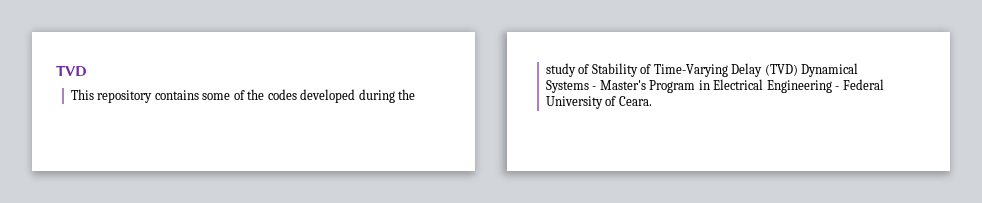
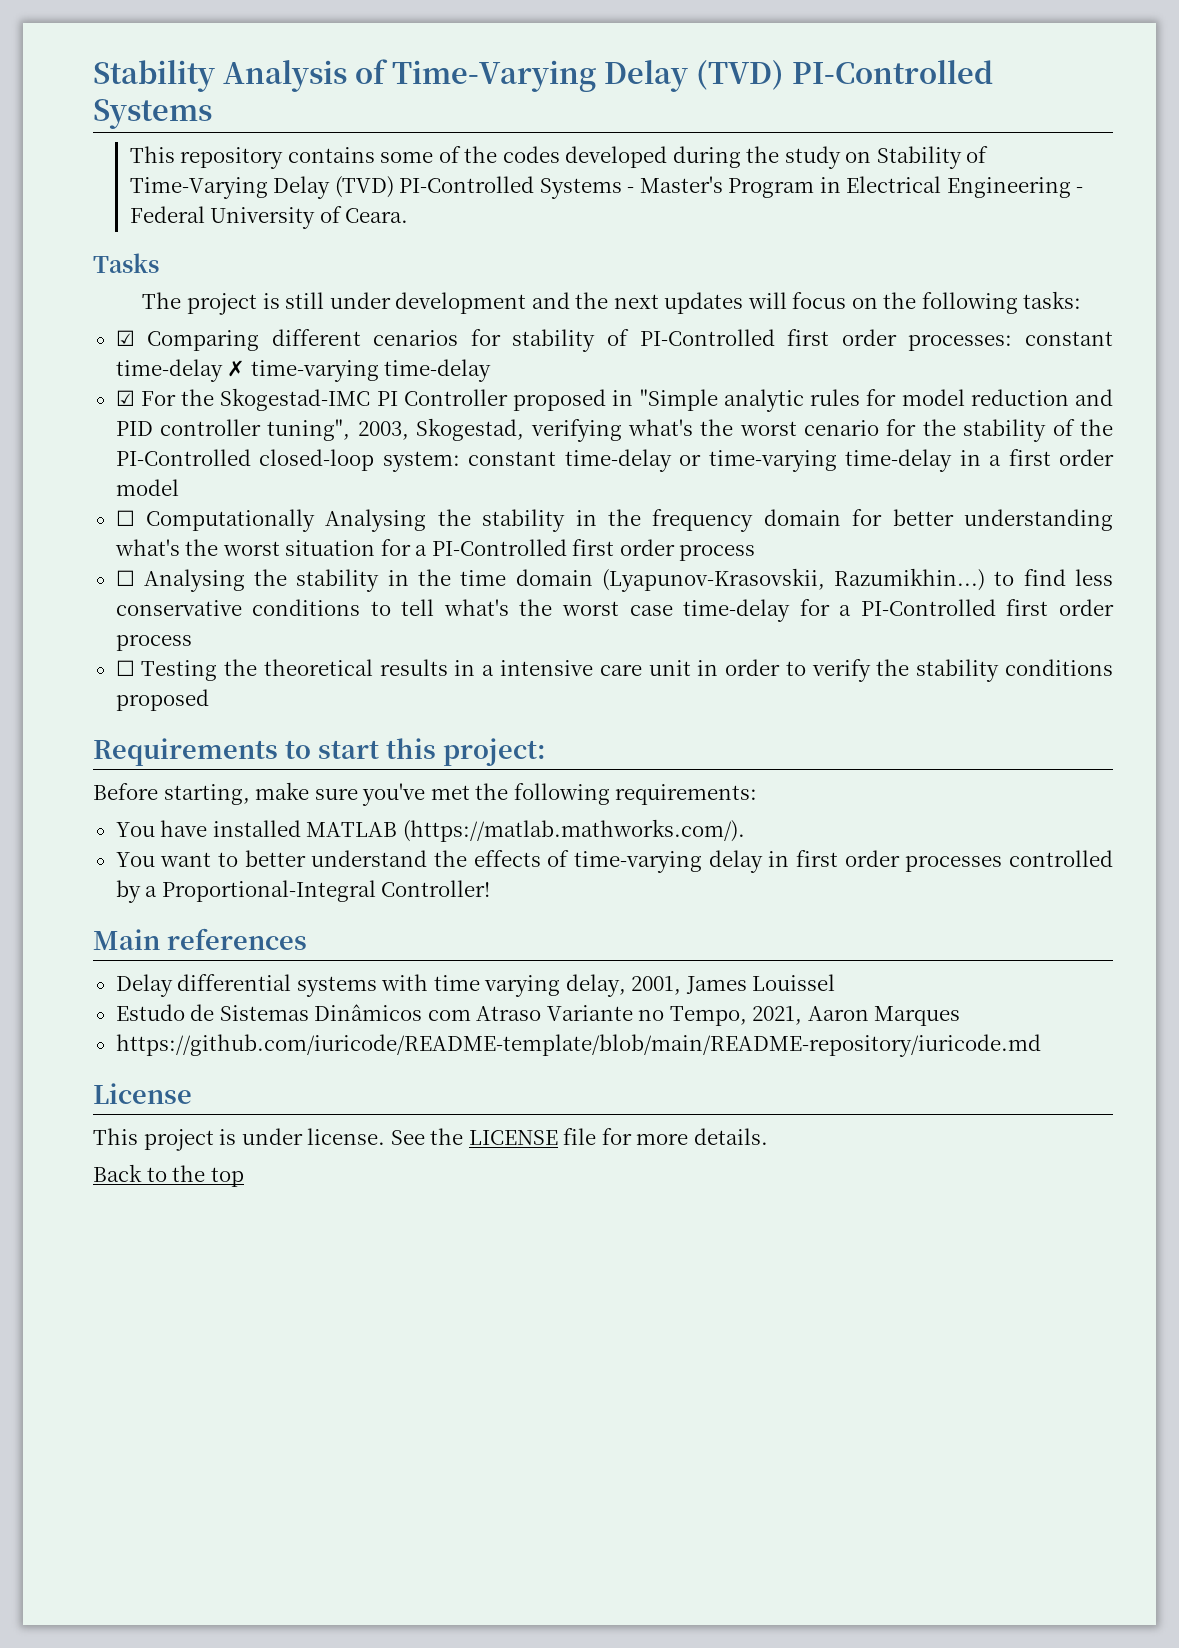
- TVD
+ Stability Analysis of Time-Varying Delay (TVD) PI-Controlled Systems
- This repository contains some of the codes developed during the study of Stability of Time-Varying Delay (TVD) Dynamical Systems - Master's Program in Electrical Engineering - Federal University of Ceara.
+ This repository contains some of the codes developed during the study on Stability of Time-Varying Delay (TVD) PI-Controlled Systems - Master's Program in Electrical Engineering - Federal University of Ceara.
+ Tasks
+ The project is still under development and the next updates will focus on the following tasks:
+ ☑ Comparing different cenarios for stability of PI-Controlled first order processes: constant time-delay ✗ time-varying time-delay
+ ☑ For the Skogestad-IMC PI Controller proposed in "Simple analytic rules for model reduction and PID controller tuning", 2003, Skogestad, verifying what's the worst cenario for the stability of the PI-Controlled closed-loop system: constant time-delay or time-varying time-delay in a first order model
+ ☐ Computationally Analysing the stability in the frequency domain for better understanding what's the worst situation for a PI-Controlled first order process
+ ☐ Analysing the stability in the time domain (Lyapunov-Krasovskii, Razumikhin...) to find less conservative conditions to tell what's the worst case time-delay for a PI-Controlled first order process
+ ☐ Testing the theoretical results in a intensive care unit in order to verify the stability conditions proposed
+ Requirements to start this project:
+ Before starting, make sure you've met the following requirements:
+ You have installed MATLAB (https://matlab.mathworks.com/).
+ You want to better understand the effects of time-varying delay in first order processes controlled by a Proportional-Integral Controller!
+ Main references
+ Delay differential systems with time varying delay, 2001, James Louissel
+ Estudo de Sistemas Dinâmicos com Atraso Variante no Tempo, 2021, Aaron Marques
+ https://github.com/iuricode/README-template/blob/main/README-repository/iuricode.md
+ License
+ This project is under license. See the LICENSE file for more details.
+ Back to the top

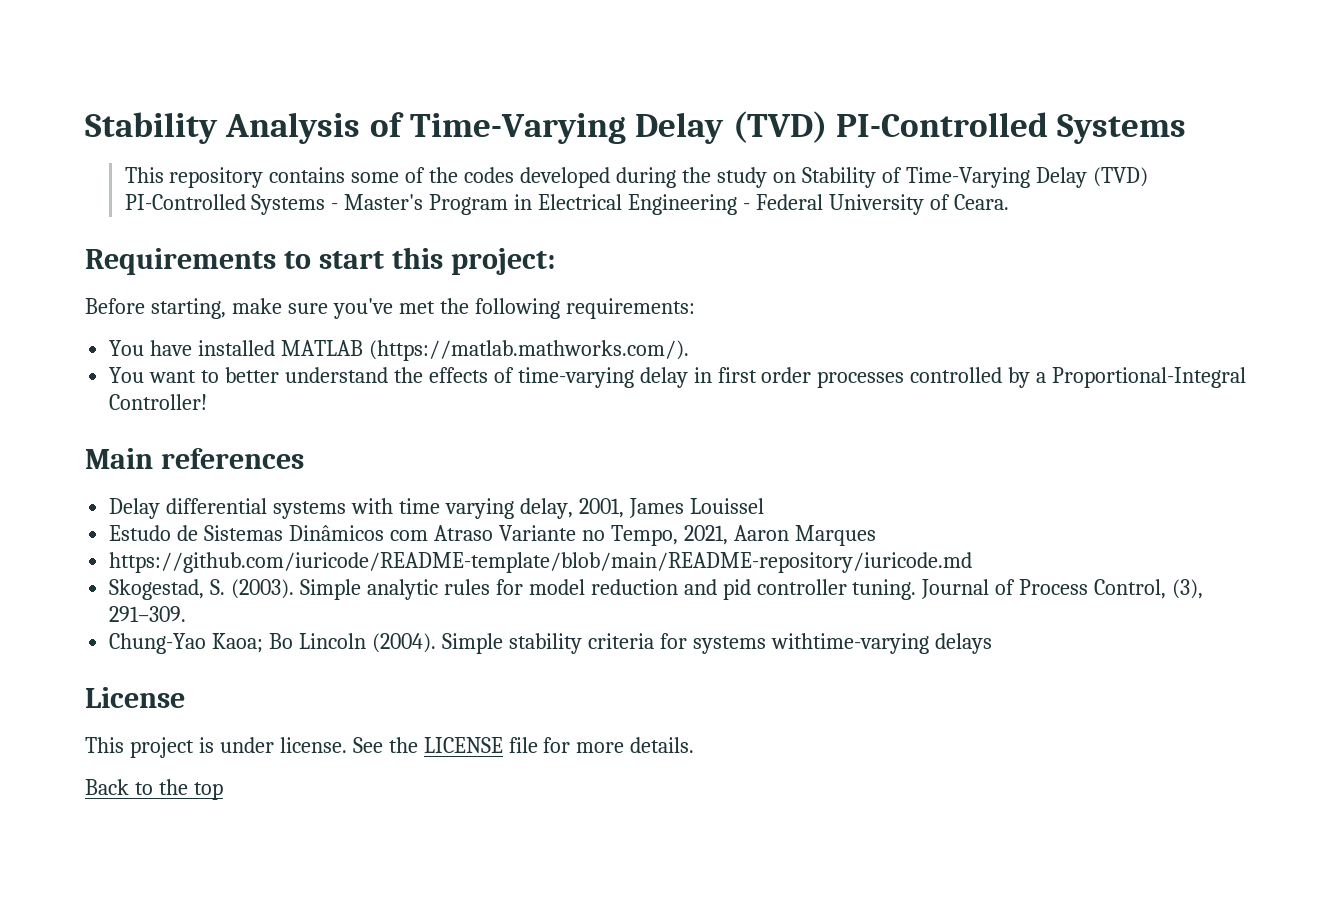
- Tasks
- The project is still under development and the next updates will focus on the following tasks:
- ☑ Comparing different cenarios for stability of PI-Controlled first order processes: constant time-delay ✗ time-varying time-delay
- ☑ For the Skogestad-IMC PI Controller proposed in "Simple analytic rules for model reduction and PID controller tuning", 2003, Skogestad, verifying what's the worst cenario for the stability of the PI-Controlled closed-loop system: constant time-delay or time-varying time-delay in a first order model
- ☐ Computationally Analysing the stability in the frequency domain for better understanding what's the worst situation for a PI-Controlled first order process
- ☐ Analysing the stability in the time domain (Lyapunov-Krasovskii, Razumikhin...) to find less conservative conditions to tell what's the worst case time-delay for a PI-Controlled first order process
- ☐ Testing the theoretical results in a intensive care unit in order to verify the stability conditions proposed
+ Skogestad, S. (2003). Simple analytic rules for model reduction and pid controller tuning. Journal of Process Control, (3), 291–309.
+ Chung-Yao Kaoa; Bo Lincoln (2004). Simple stability criteria for systems withtime-varying delays

